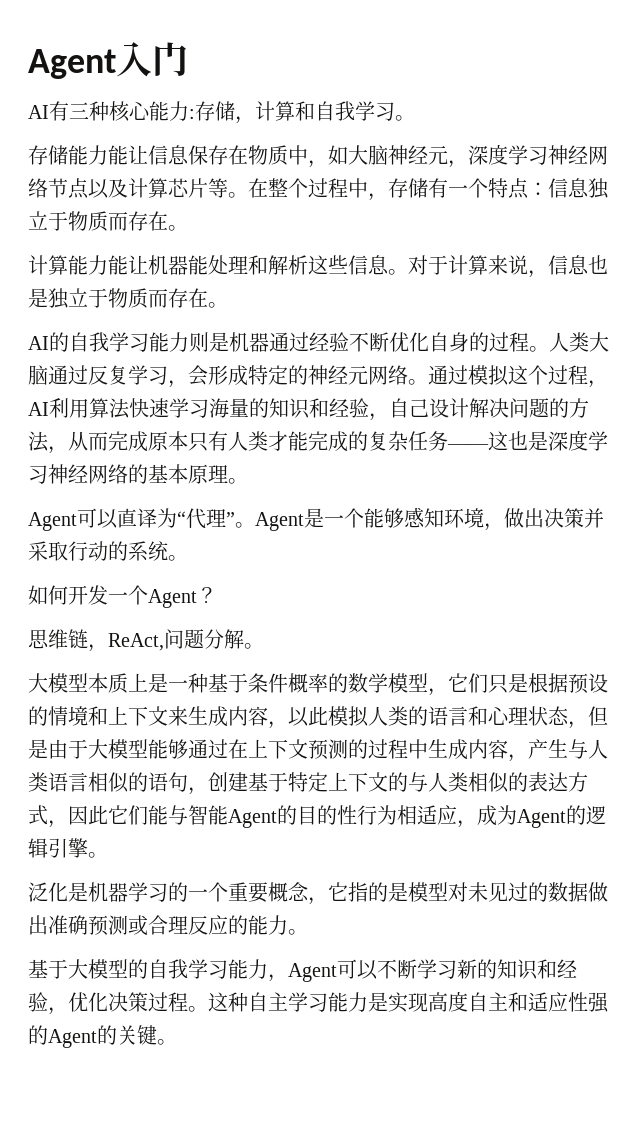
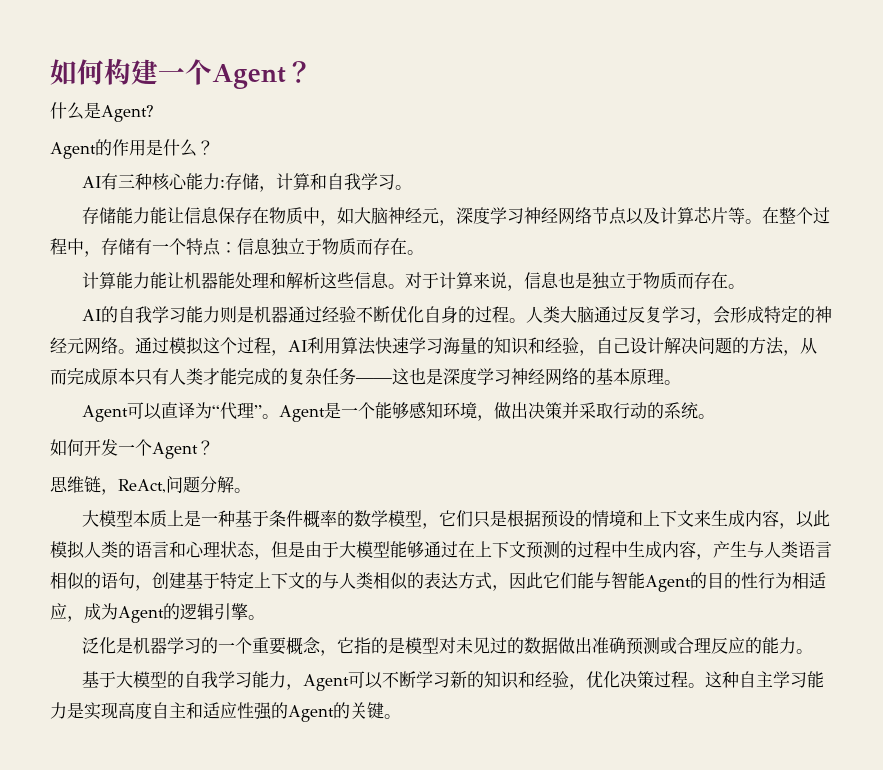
- Agent入门
+ 如何构建一个Agent？
+ 什么是Agent?
+ Agent的作用是什么？

